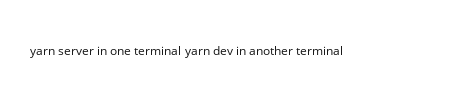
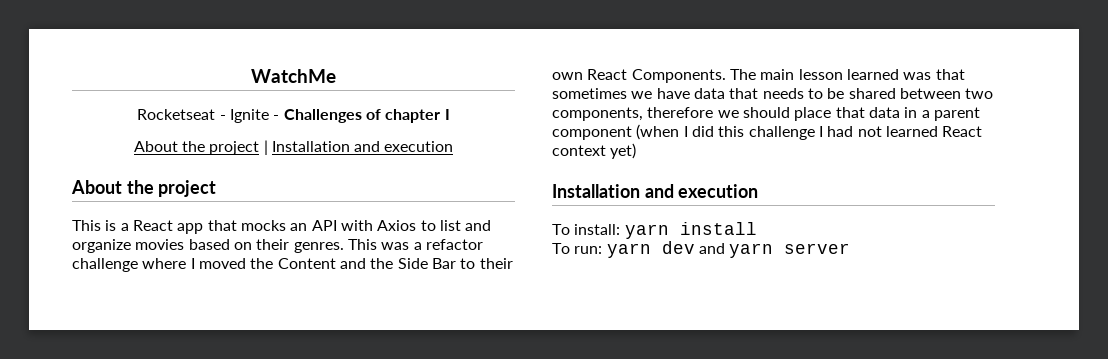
- yarn server in one terminal yarn dev in another terminal
+ WatchMe
+ Rocketseat - Ignite - Challenges of chapter I
+ About the project | Installation and execution
+ About the project
+ This is a React app that mocks an API with Axios to list and organize movies based on their genres. This was a refactor challenge where I moved the Content and the Side Bar to their own React Components. The main lesson learned was that sometimes we have data that needs to be shared between two components, therefore we should place that data in a parent component (when I did this challenge I had not learned React context yet)
+ Installation and execution
+ To install: yarn install
+ To run: yarn dev and yarn server

